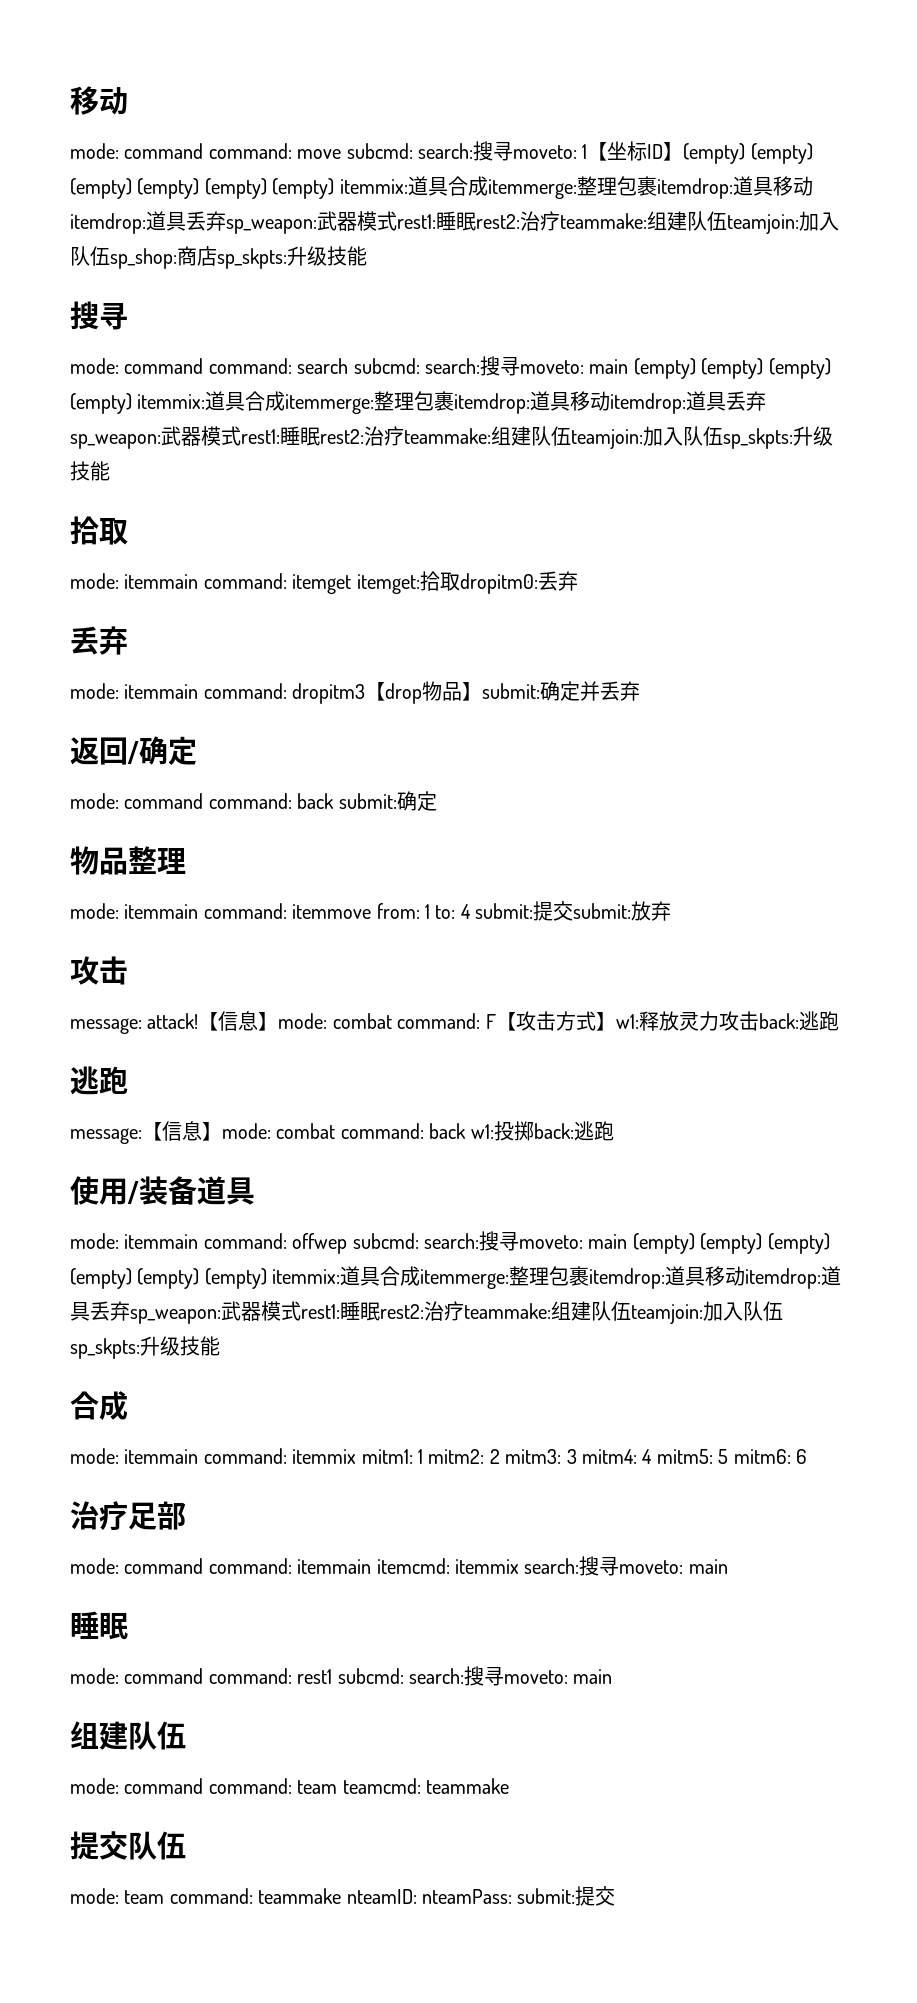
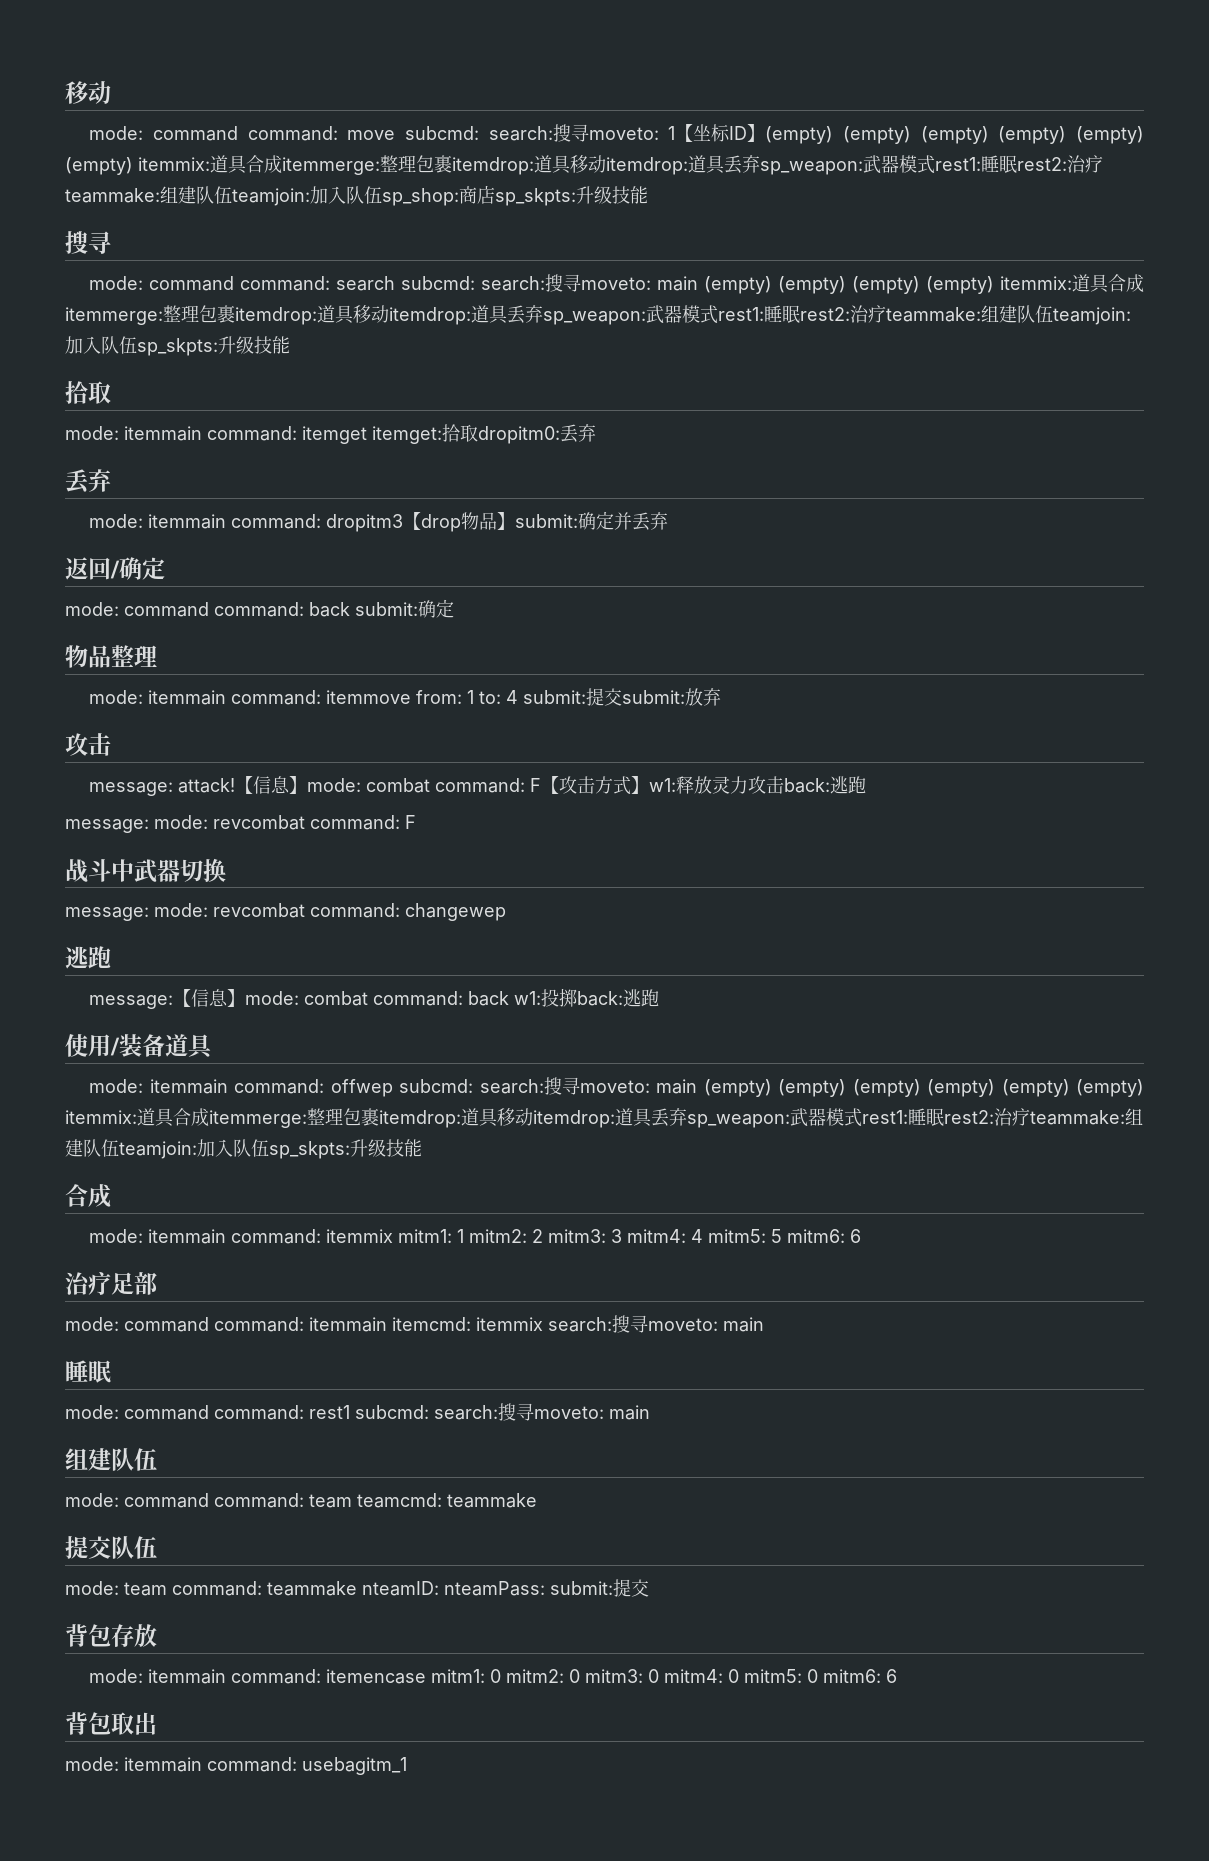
+ message: mode: revcombat command: F
+ 战斗中武器切换
+ message: mode: revcombat command: changewep
+ 背包存放
+ mode: itemmain command: itemencase mitm1: 0 mitm2: 0 mitm3: 0 mitm4: 0 mitm5: 0 mitm6: 6
+ 背包取出
+ mode: itemmain command: usebagitm_1

